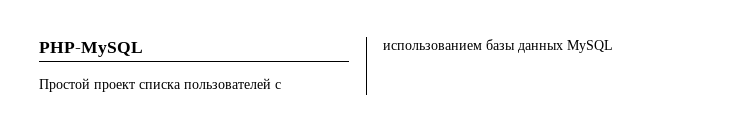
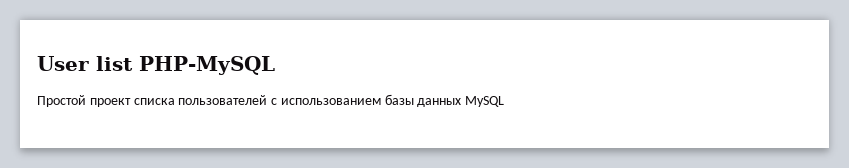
- PHP-MySQL
+ User list PHP-MySQL

